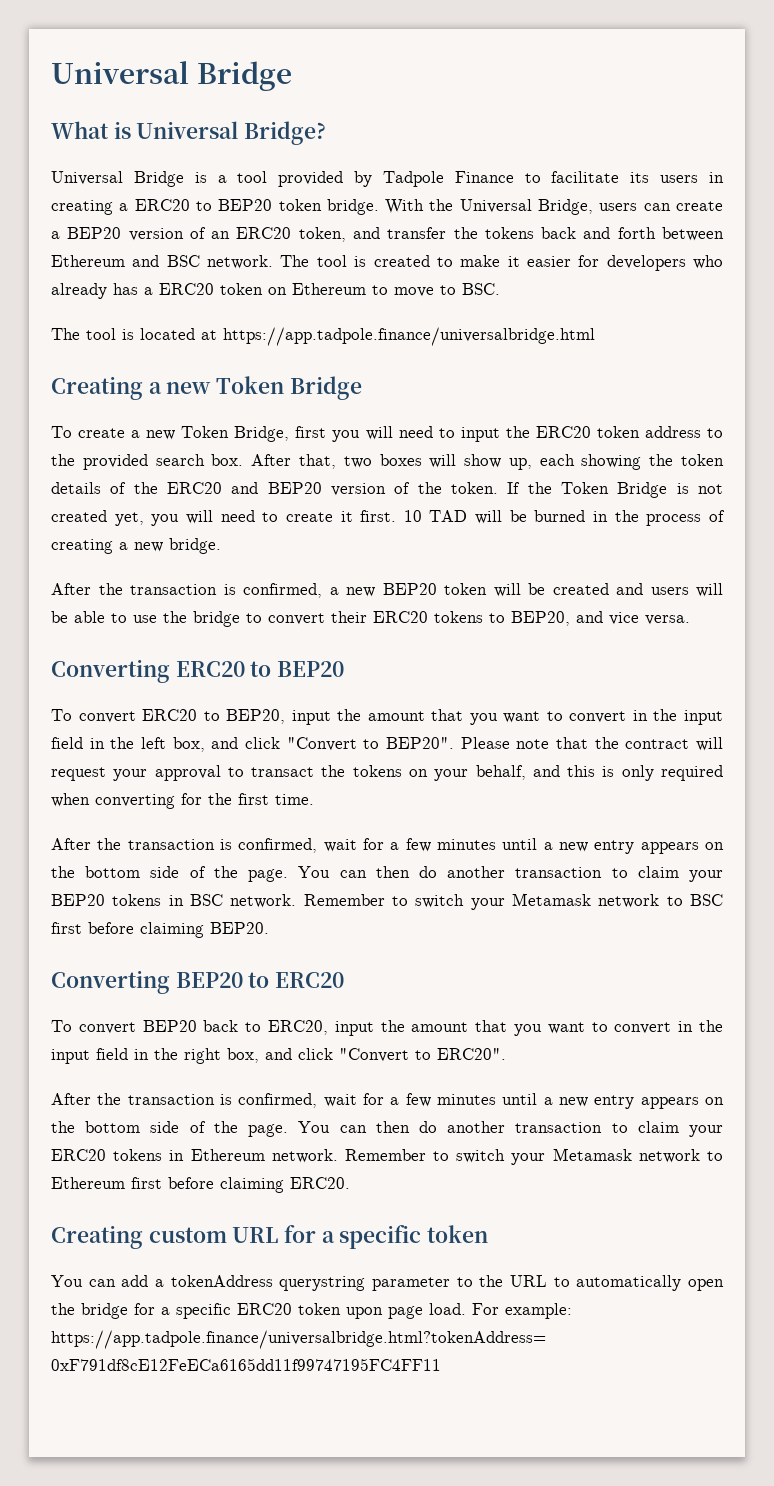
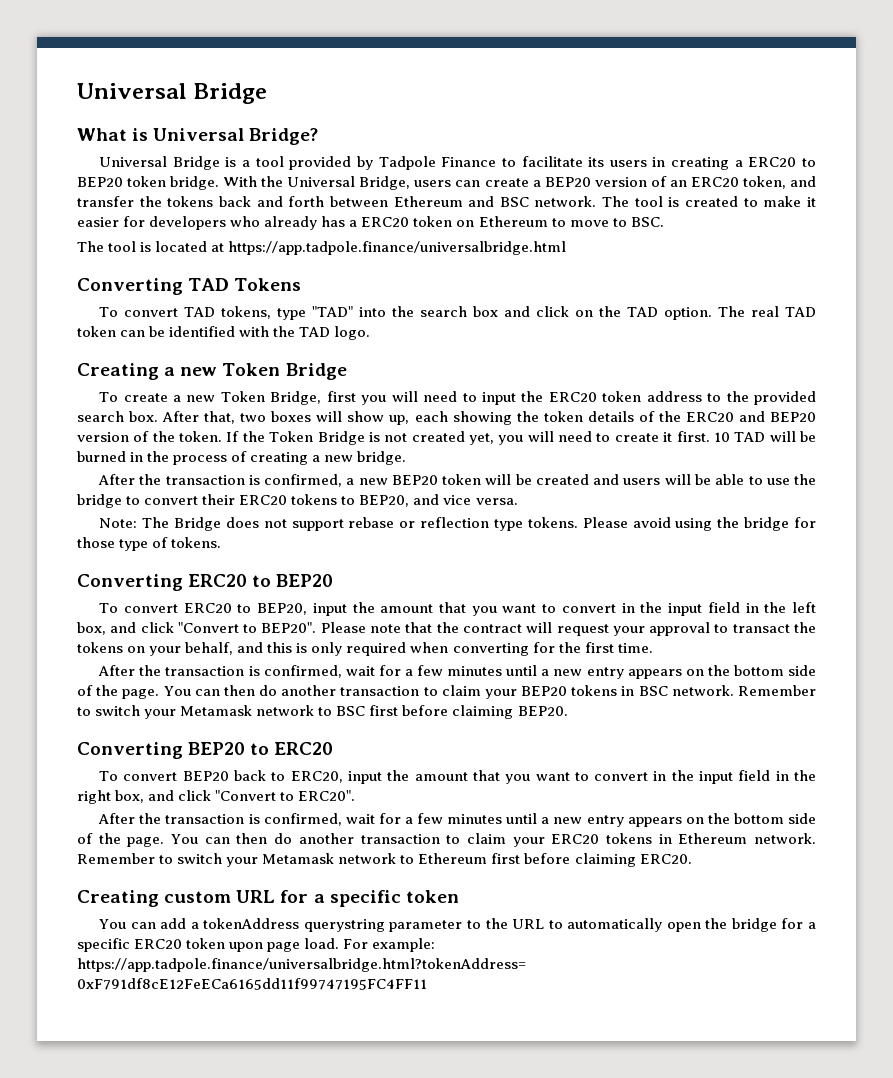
+ Converting TAD Tokens
+ To convert TAD tokens, type "TAD" into the search box and click on the TAD option. The real TAD token can be identified with the TAD logo.
+ Note: The Bridge does not support rebase or reflection type tokens. Please avoid using the bridge for those type of tokens.

